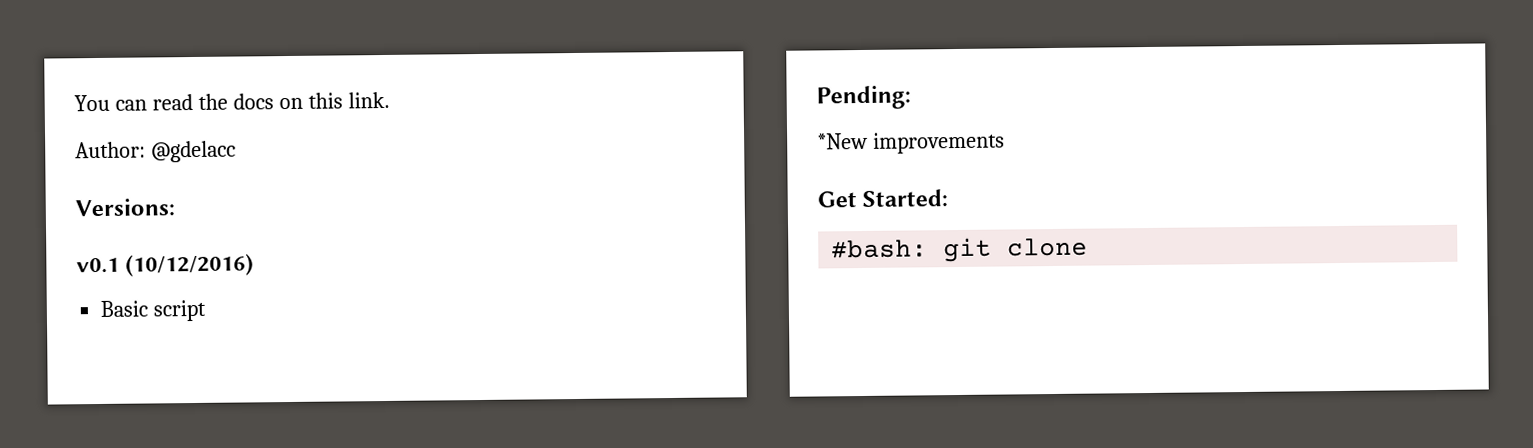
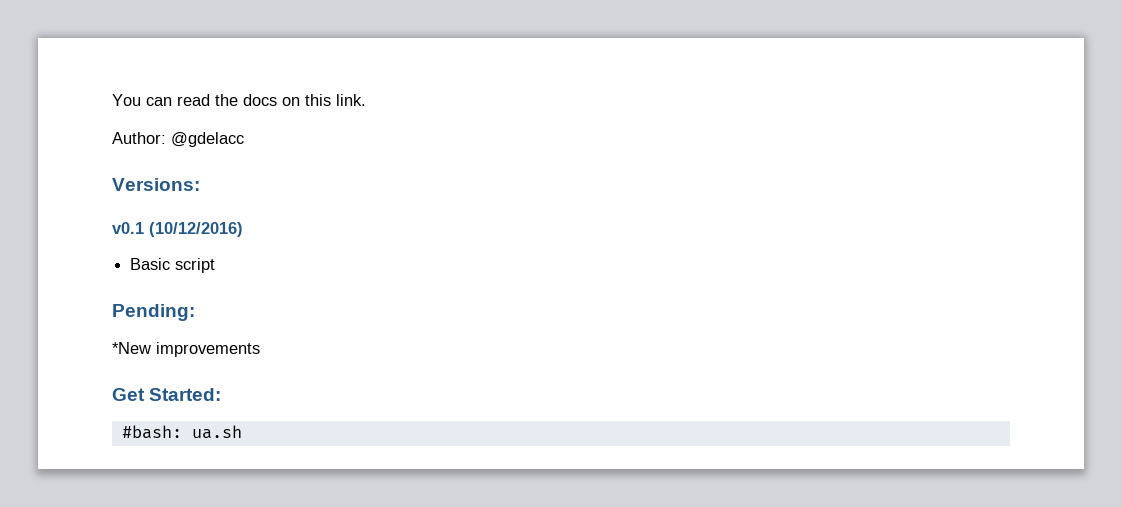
- #bash: git clone
+ #bash: ua.sh

